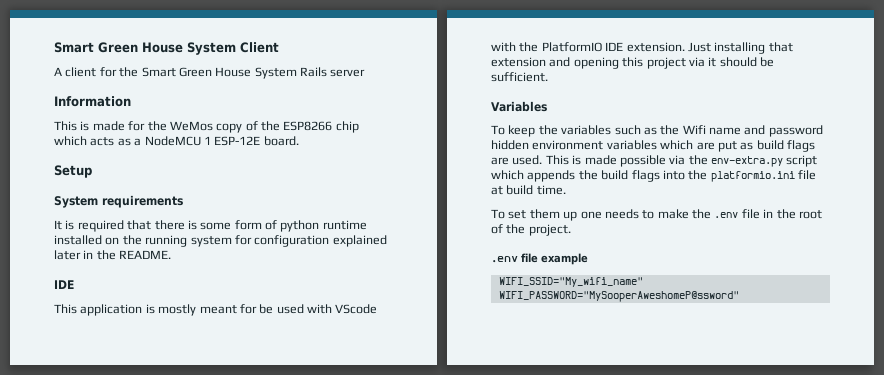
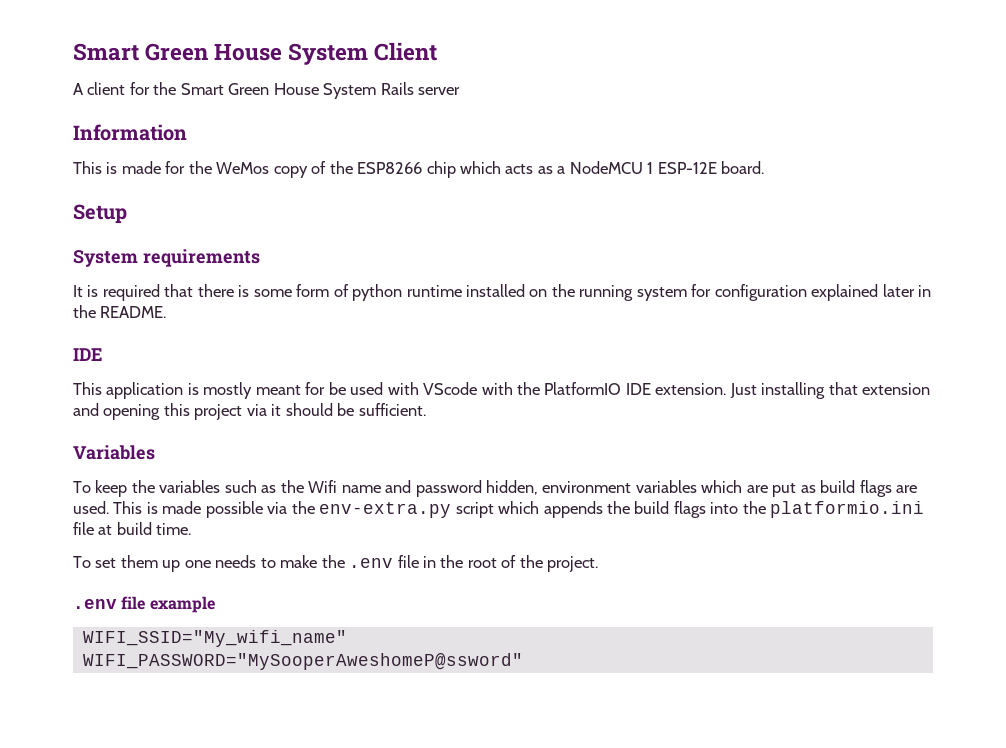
- To keep the variables such as the Wifi name and password hidden environment variables which are put as build flags are used.
+ To keep the variables such as the Wifi name and password hidden, environment variables which are put as build flags are used.

